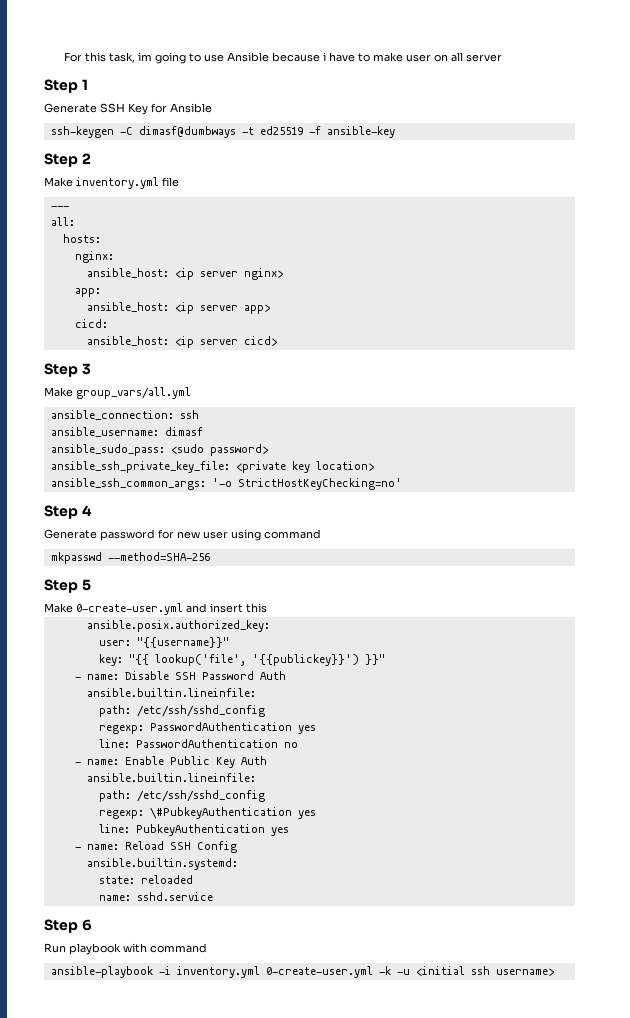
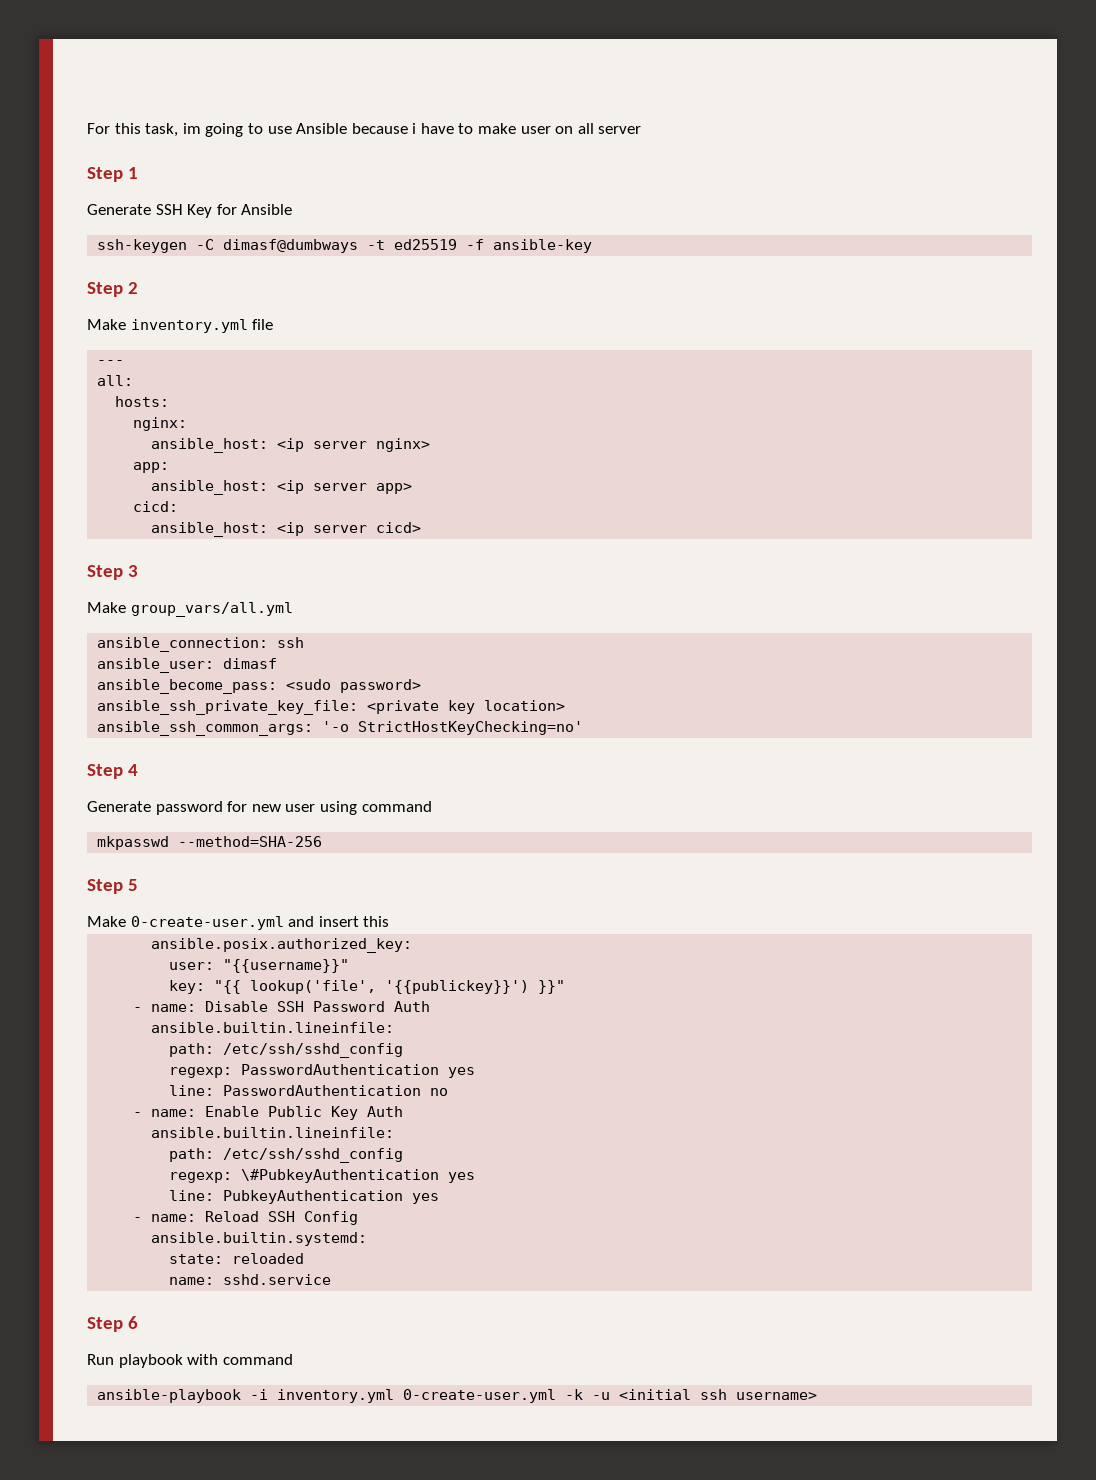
- ansible_username: dimasf
+ ansible_user: dimasf
- ansible_sudo_pass: <sudo password>
+ ansible_become_pass: <sudo password>

